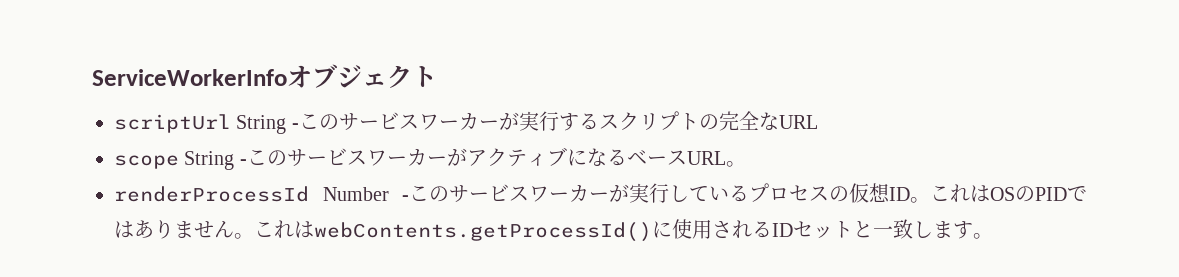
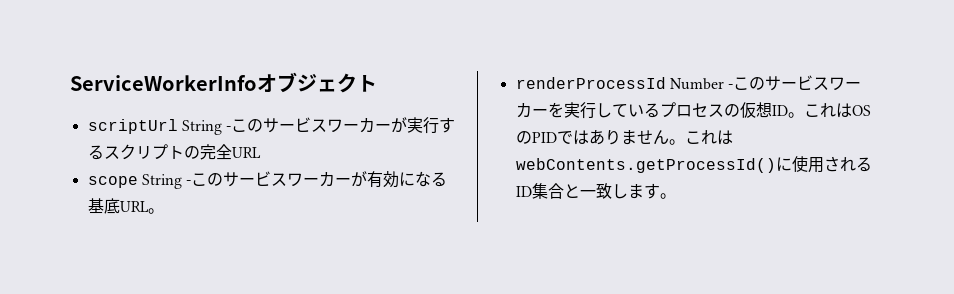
- scriptUrl String -このサービスワーカーが実行するスクリプトの完全なURL
+ scriptUrl String -このサービスワーカーが実行するスクリプトの完全URL
- scope String -このサービスワーカーがアクティブになるベースURL。
+ scope String -このサービスワーカーが有効になる基底URL。
- renderProcessId Number -このサービスワーカーが実行しているプロセスの仮想ID。
+ renderProcessId Number -このサービスワーカーを実行しているプロセスの仮想ID。
- これはwebContents.getProcessId()に使用されるIDセットと一致します。
+ これはwebContents.getProcessId()に使用されるID集合と一致します。

